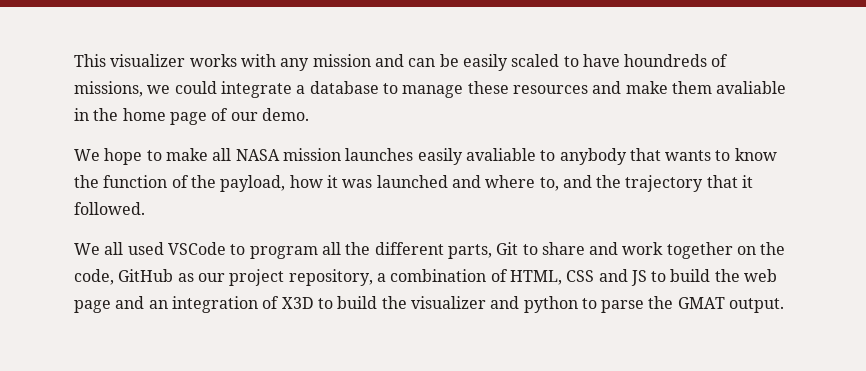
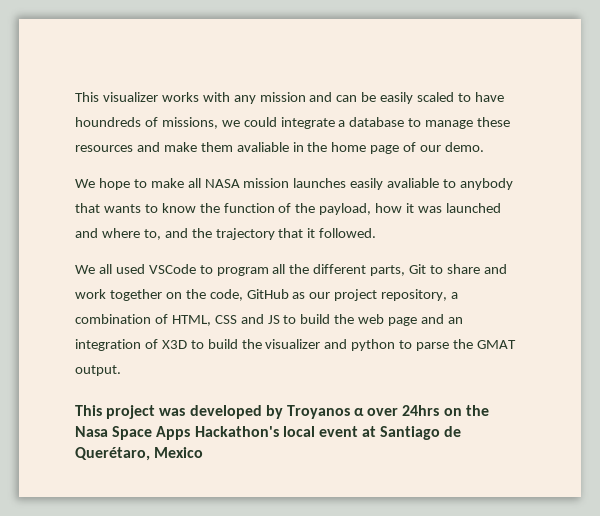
+ This project was developed by Troyanos α over 24hrs on the Nasa Space Apps Hackathon's local event at Santiago de Querétaro, Mexico

